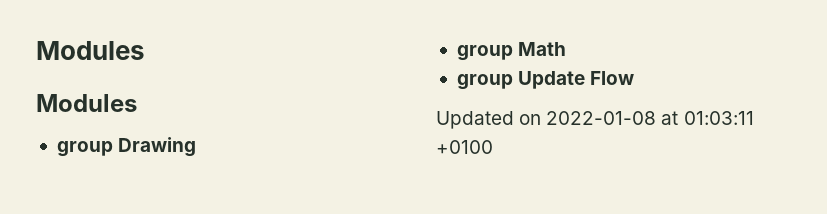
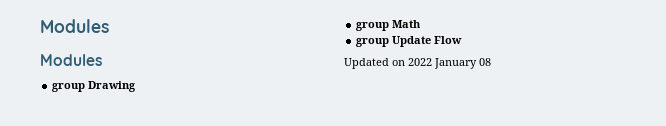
- Updated on 2022-01-08 at 01:03:11 +0100
+ Updated on 2022 January 08

